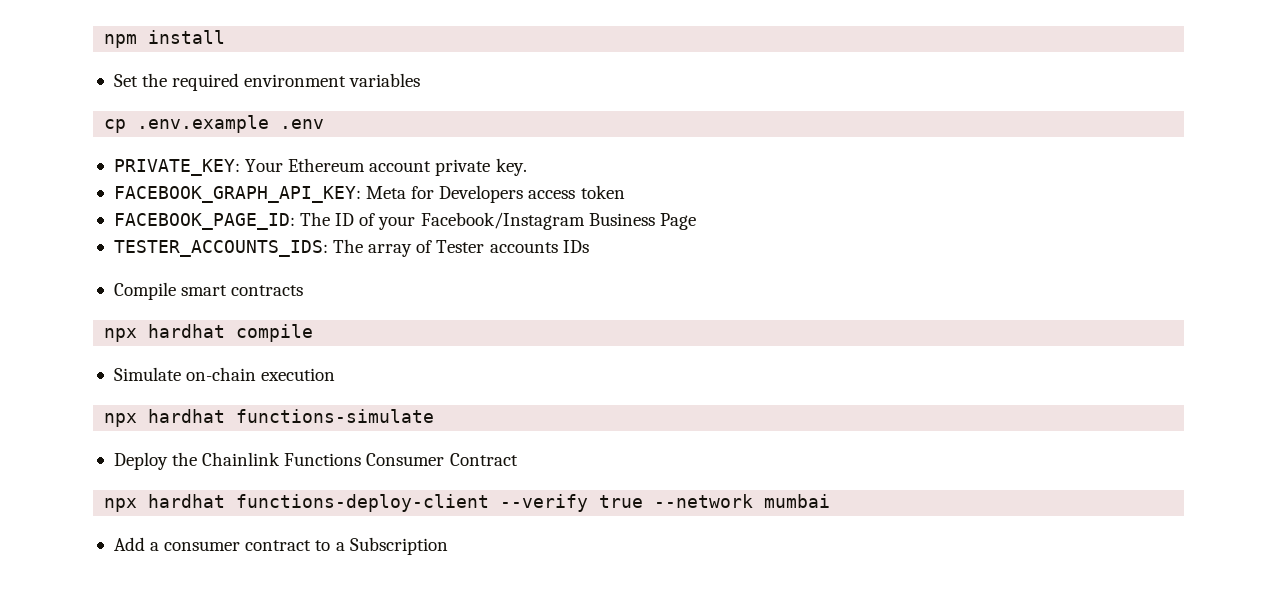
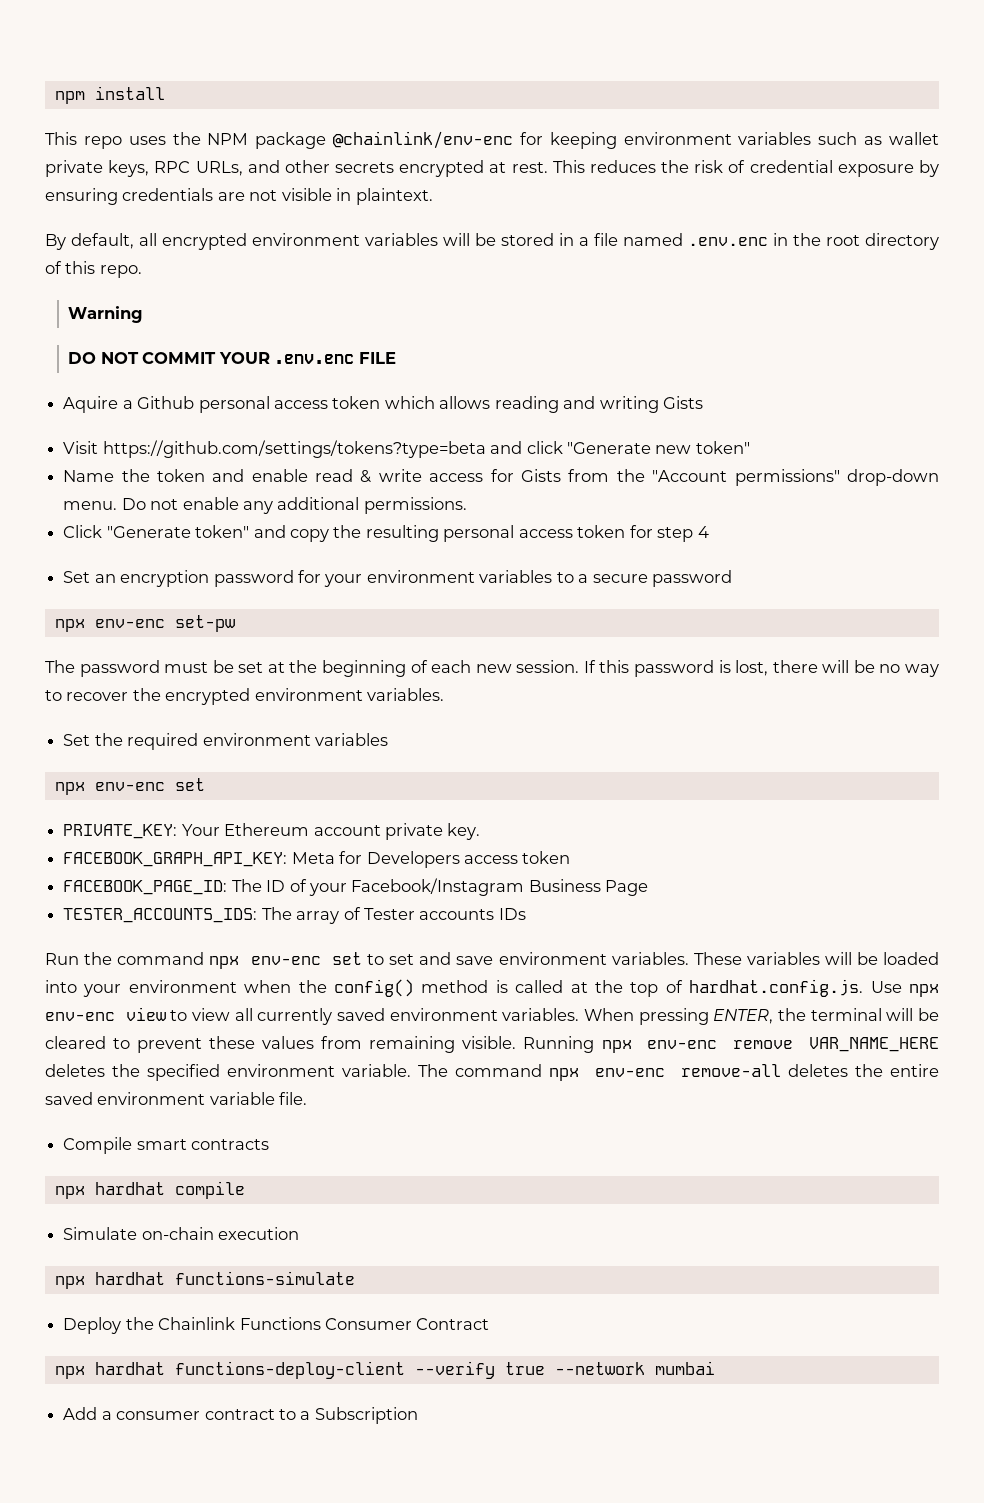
+ This repo uses the NPM package @chainlink/env-enc for keeping environment variables such as wallet private keys, RPC URLs, and other secrets encrypted at rest. This reduces the risk of credential exposure by ensuring credentials are not visible in plaintext.
+ By default, all encrypted environment variables will be stored in a file named .env.enc in the root directory of this repo.
+ Warning
+ DO NOT COMMIT YOUR .env.enc FILE
+ Aquire a Github personal access token which allows reading and writing Gists
+ Visit https://github.com/settings/tokens?type=beta and click "Generate new token"
+ Name the token and enable read & write access for Gists from the "Account permissions" drop-down menu. Do not enable any additional permissions.
+ Click "Generate token" and copy the resulting personal access token for step 4
+ Set an encryption password for your environment variables to a secure password
+ npx env-enc set-pw
+ The password must be set at the beginning of each new session. If this password is lost, there will be no way to recover the encrypted environment variables.
  Set the required environment variables
- cp .env.example .env
+ npx env-enc set
+ Run the command npx env-enc set to set and save environment variables. These variables will be loaded into your environment when the config() method is called at the top of hardhat.config.js. Use npx env-enc view to view all currently saved environment variables. When pressing ENTER, the terminal will be cleared to prevent these values from remaining visible. Running npx env-enc remove VAR_NAME_HERE deletes the specified environment variable. The command npx env-enc remove-all deletes the entire saved environment variable file.

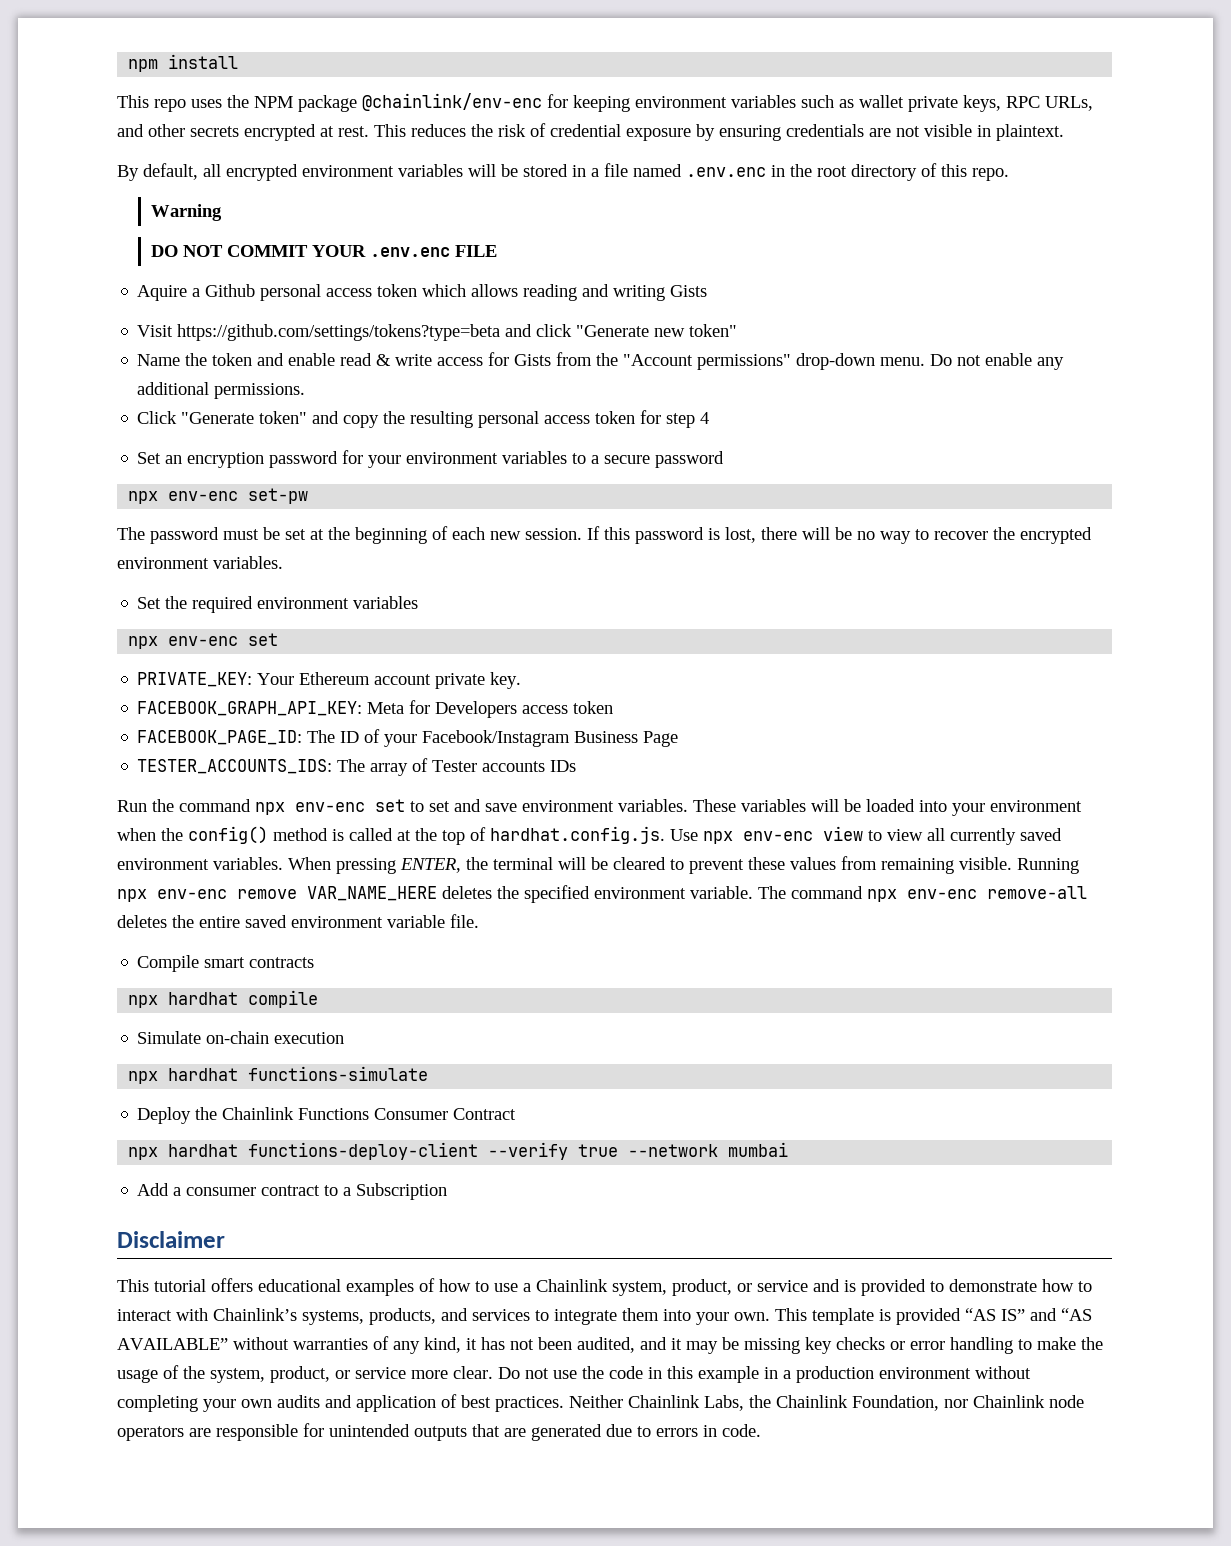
+ Disclaimer
+ This tutorial offers educational examples of how to use a Chainlink system, product, or service and is provided to demonstrate how to interact with Chainlink’s systems, products, and services to integrate them into your own. This template is provided “AS IS” and “AS AVAILABLE” without warranties of any kind, it has not been audited, and it may be missing key checks or error handling to make the usage of the system, product, or service more clear. Do not use the code in this example in a production environment without completing your own audits and application of best practices. Neither Chainlink Labs, the Chainlink Foundation, nor Chainlink node operators are responsible for unintended outputs that are generated due to errors in code.

